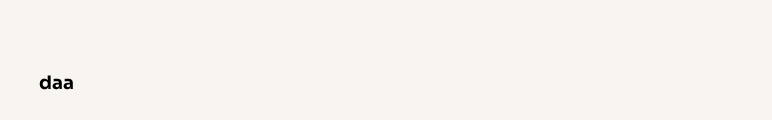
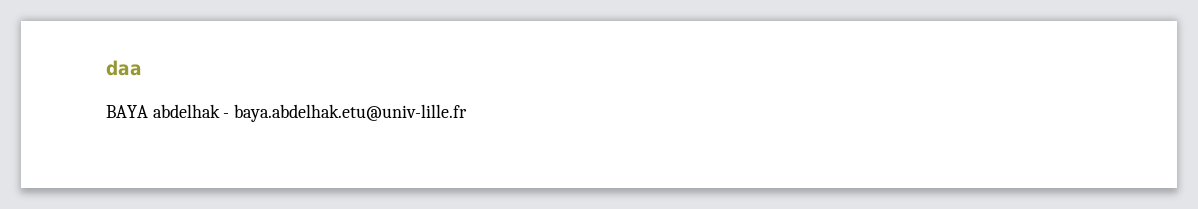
+ BAYA abdelhak - baya.abdelhak.etu@univ-lille.fr

